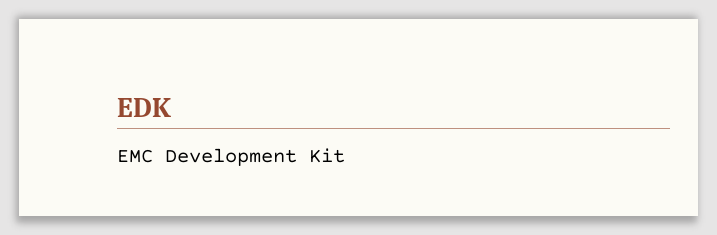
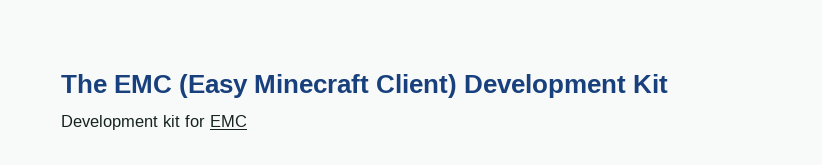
- EDK
- EMC Development Kit
+ The EMC (Easy Minecraft Client) Development Kit
+ Development kit for EMC

